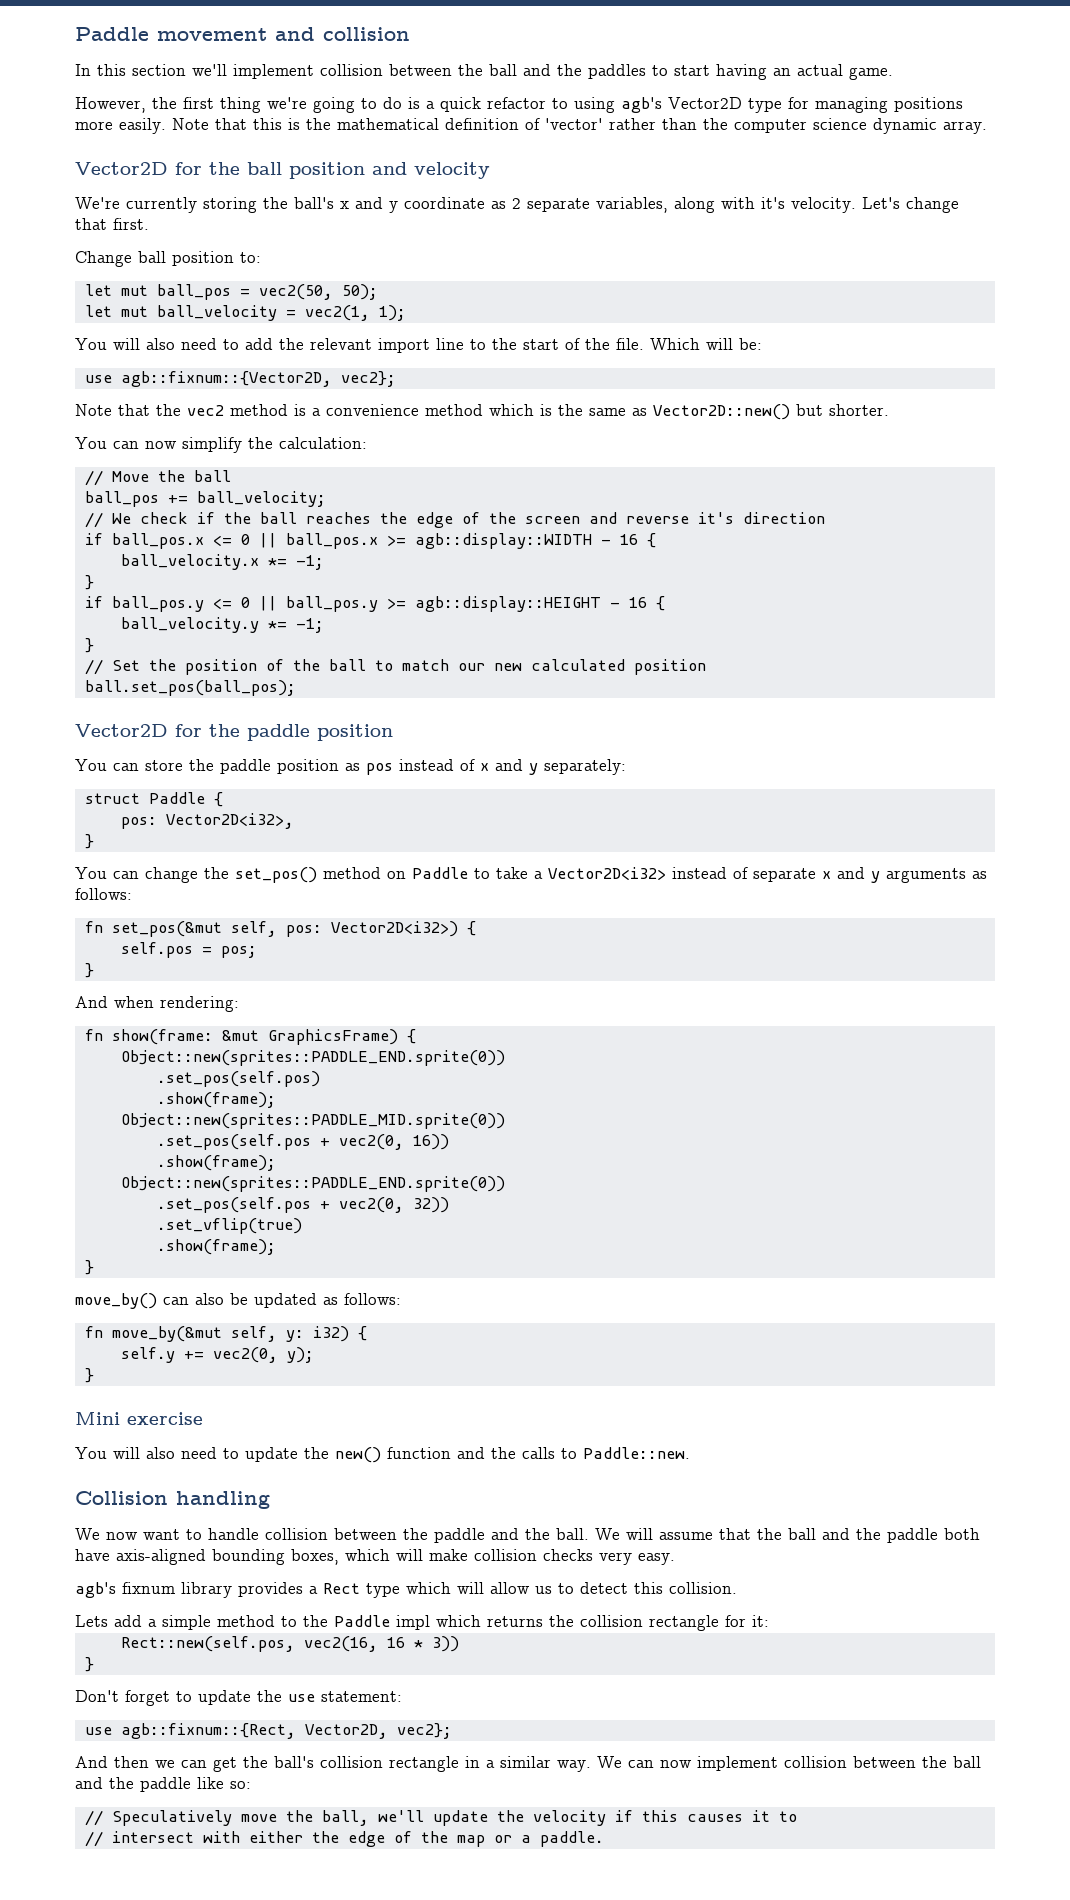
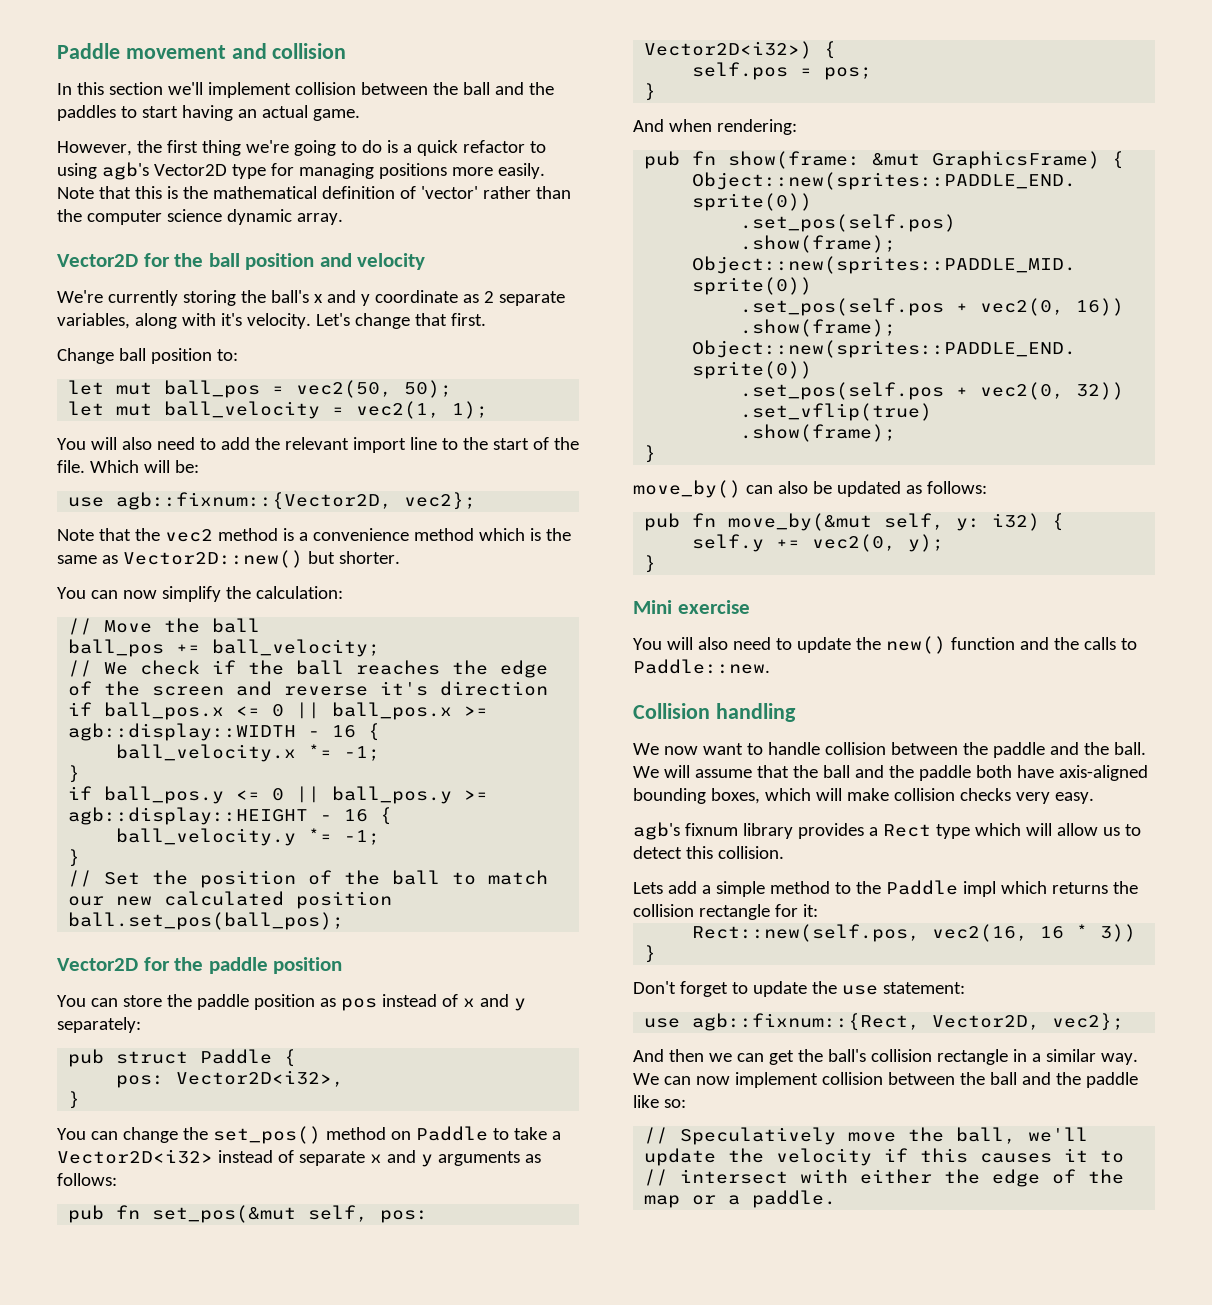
- struct Paddle {
+ pub struct Paddle {
- fn set_pos(&mut self, pos: Vector2D<i32>) {
+ pub fn set_pos(&mut self, pos: Vector2D<i32>) {
- fn show(frame: &mut GraphicsFrame) {
+ pub fn show(frame: &mut GraphicsFrame) {
- fn move_by(&mut self, y: i32) {
+ pub fn move_by(&mut self, y: i32) {

